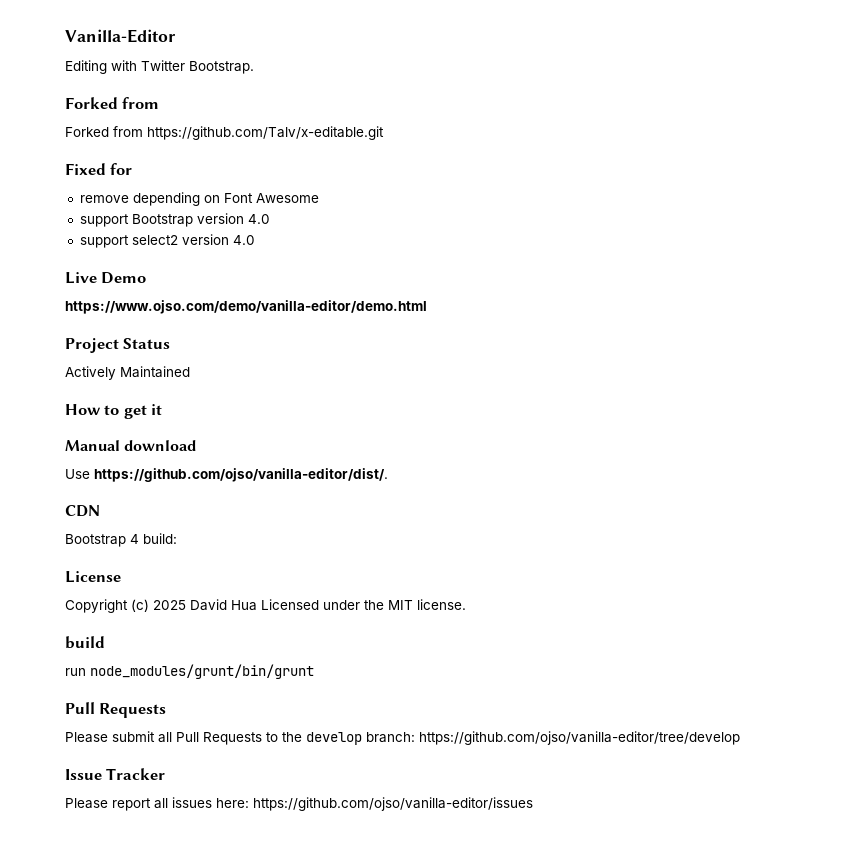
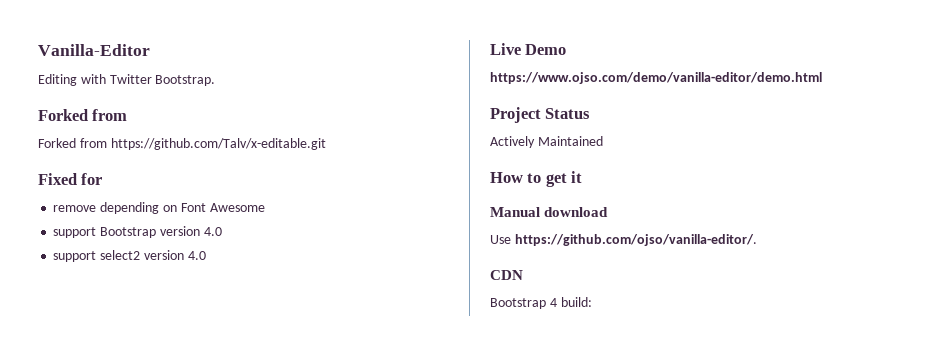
- Use https://github.com/ojso/vanilla-editor/dist/.
+ Use https://github.com/ojso/vanilla-editor/.
- License
- Copyright (c) 2025 David Hua Licensed under the MIT license.
- build
- run node_modules/grunt/bin/grunt
- Pull Requests
- Please submit all Pull Requests to the develop branch: https://github.com/ojso/vanilla-editor/tree/develop
- Issue Tracker
- Please report all issues here: https://github.com/ojso/vanilla-editor/issues

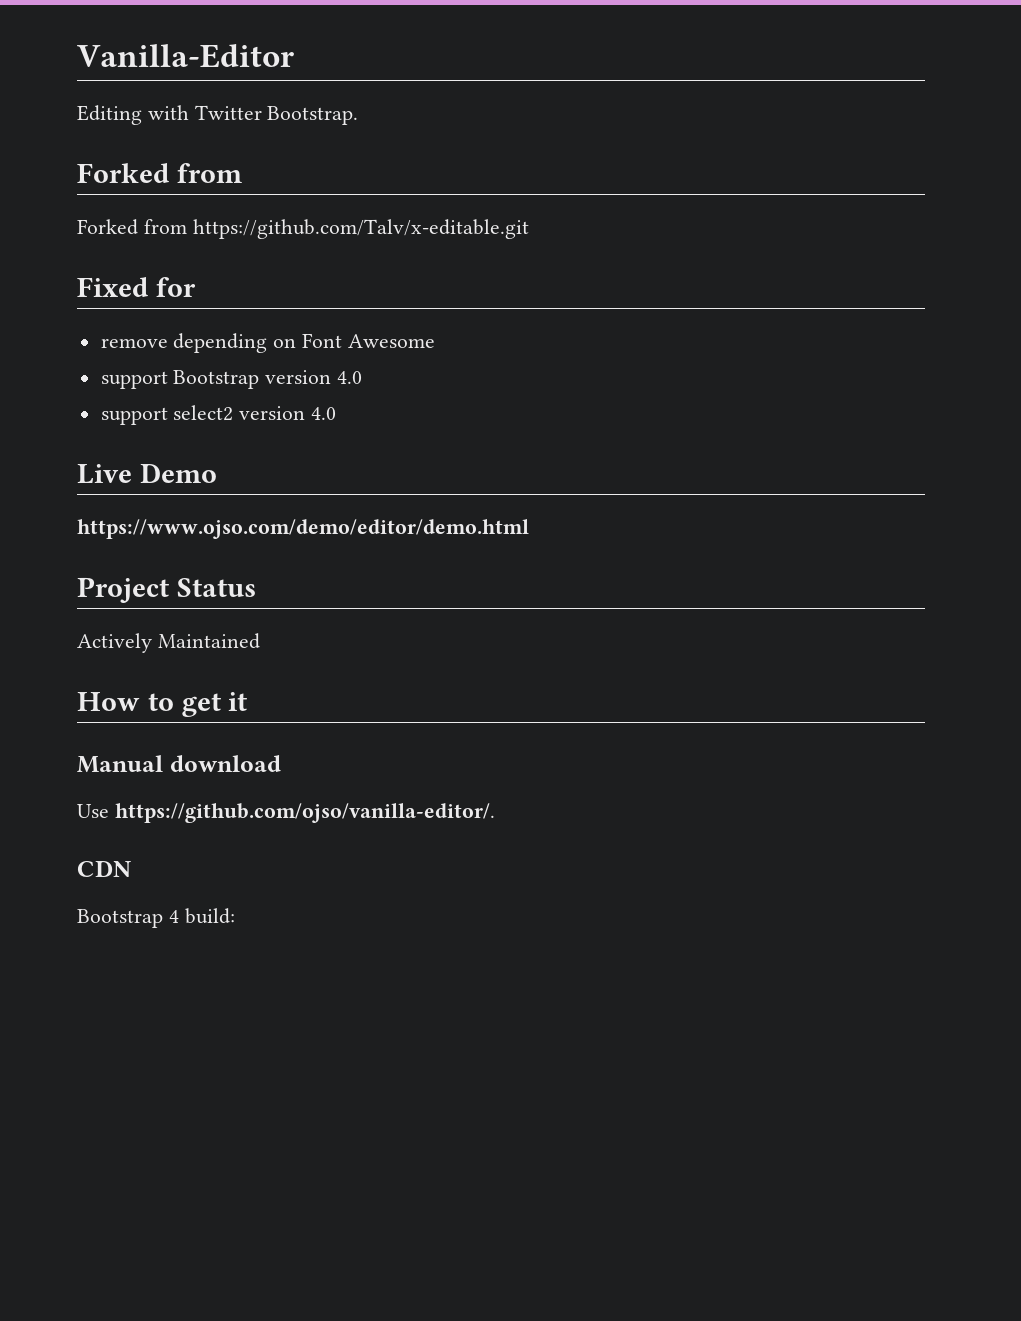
- https://www.ojso.com/demo/vanilla-editor/demo.html
+ https://www.ojso.com/demo/editor/demo.html

